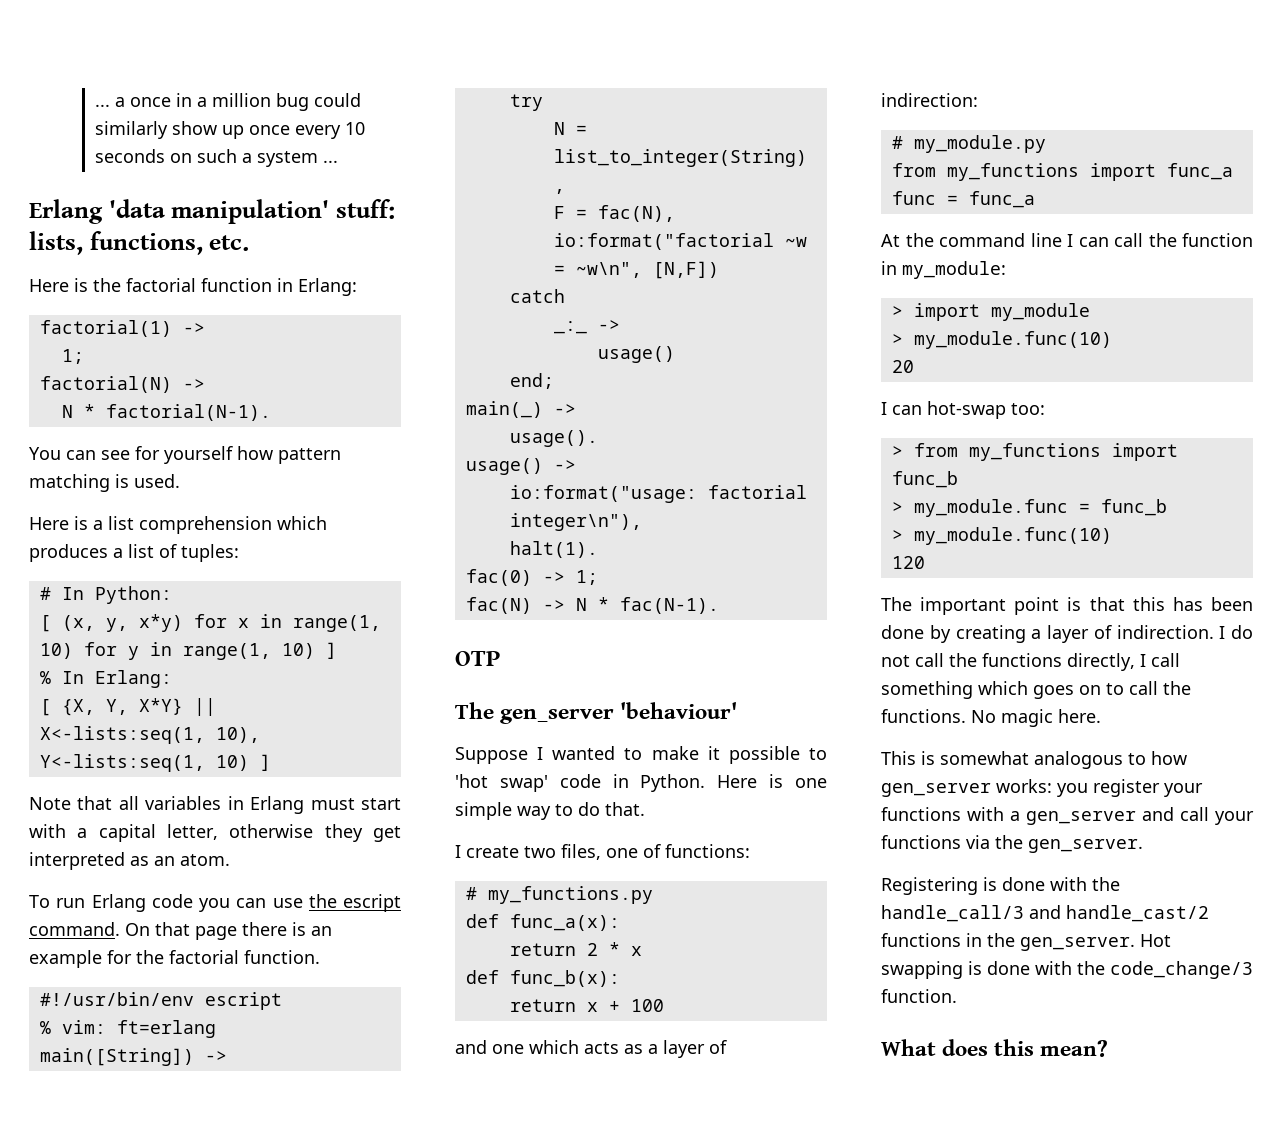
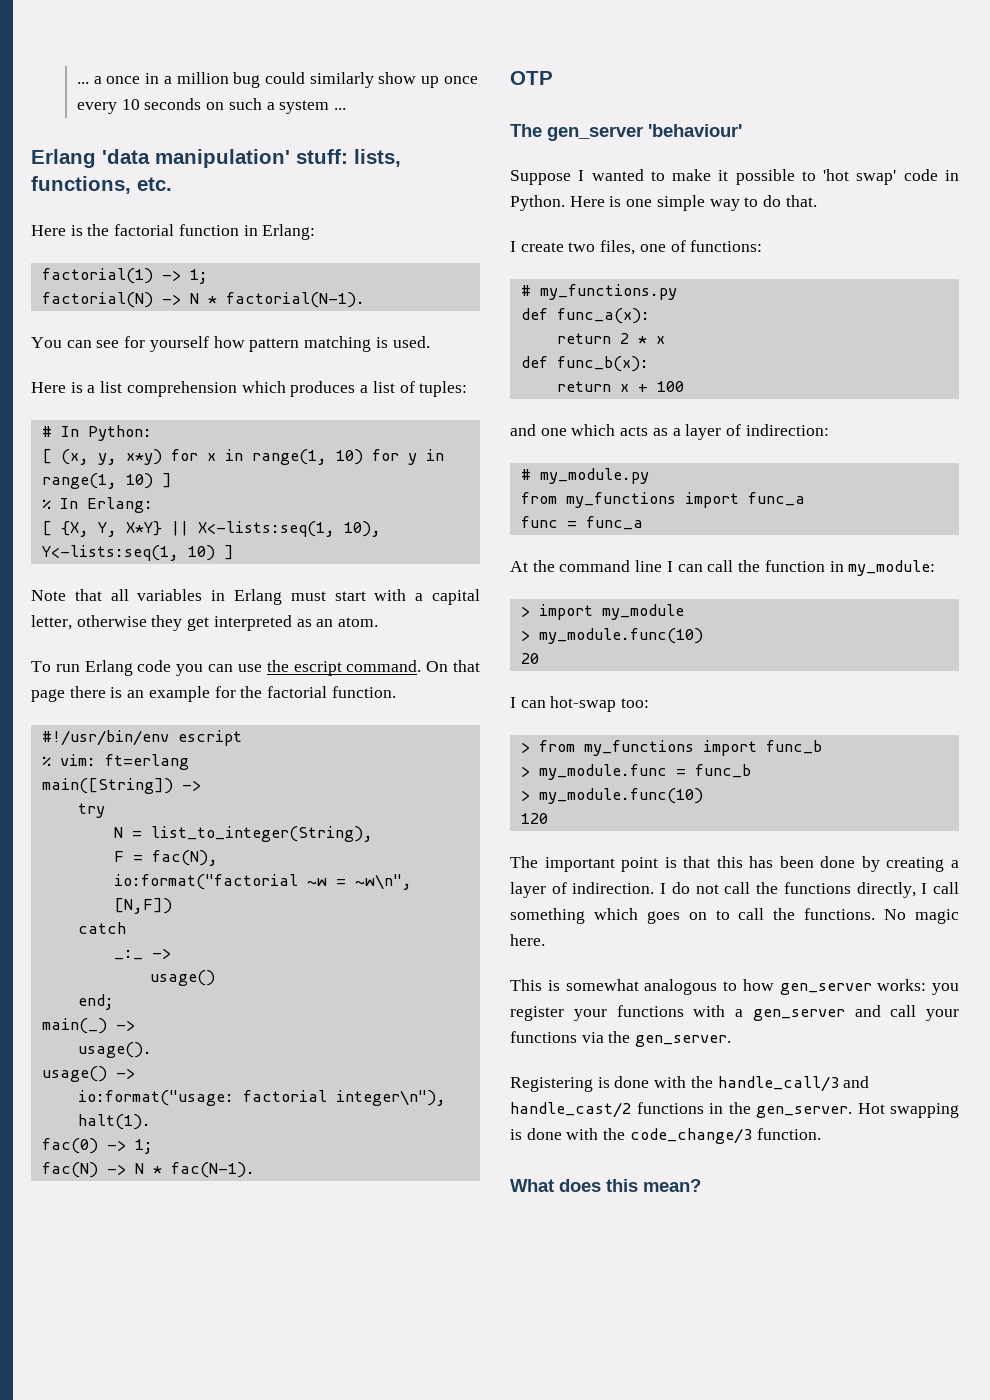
- factorial(1) ->
- 1;
+ factorial(1) -> 1;
- factorial(N) ->
- N * factorial(N-1).
+ factorial(N) -> N * factorial(N-1).

